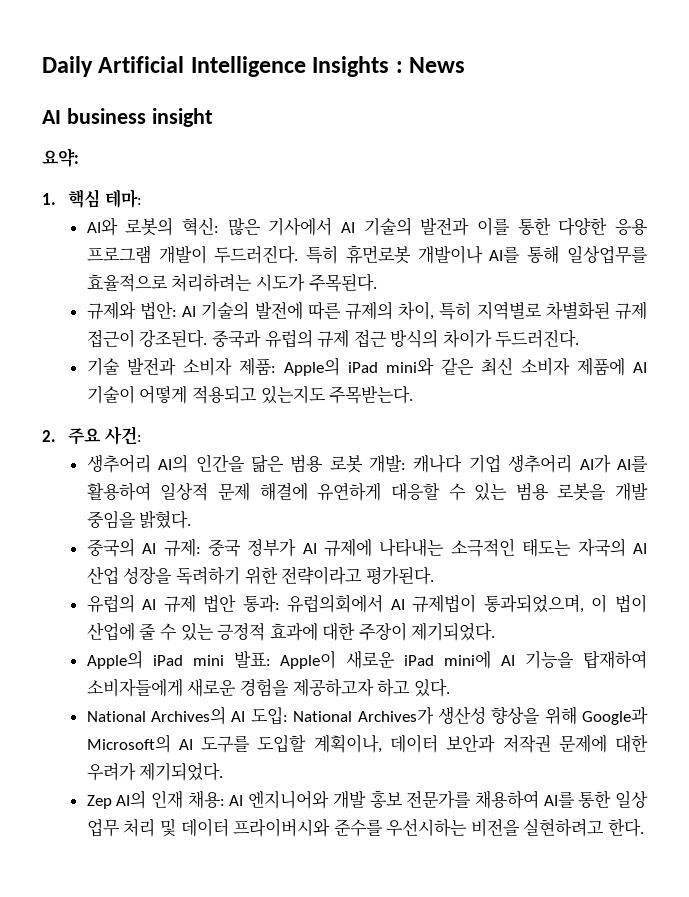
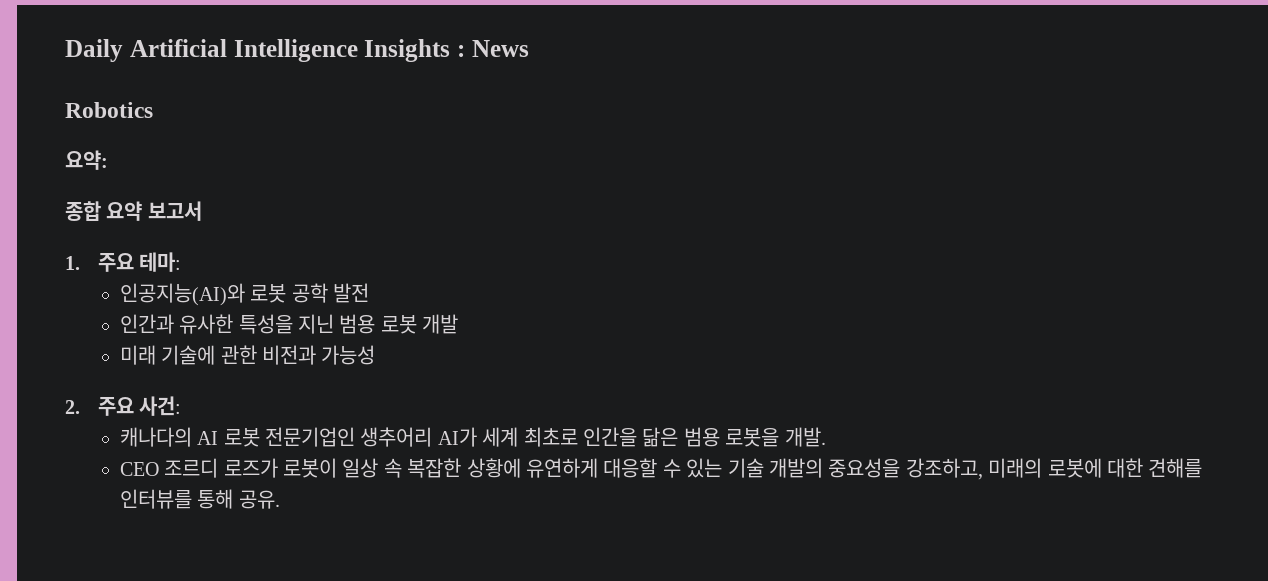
- AI business insight
+ Robotics
  요약:
+ 종합 요약 보고서
- 1. 핵심 테마:
+ 1. 주요 테마:
- AI와 로봇의 혁신: 많은 기사에서 AI 기술의 발전과 이를 통한 다양한 응용 프로그램 개발이 두드러진다. 특히 휴먼로봇 개발이나 AI를 통해 일상업무를 효율적으로 처리하려는 시도가 주목된다.
- 규제와 법안: AI 기술의 발전에 따른 규제의 차이, 특히 지역별로 차별화된 규제 접근이 강조된다. 중국과 유럽의 규제 접근 방식의 차이가 두드러진다.
- 기술 발전과 소비자 제품: Apple의 iPad mini와 같은 최신 소비자 제품에 AI 기술이 어떻게 적용되고 있는지도 주목받는다.
+ 인공지능(AI)와 로봇 공학 발전
+ 인간과 유사한 특성을 지닌 범용 로봇 개발
+ 미래 기술에 관한 비전과 가능성
  2. 주요 사건:
- 생추어리 AI의 인간을 닮은 범용 로봇 개발: 캐나다 기업 생추어리 AI가 AI를 활용하여 일상적 문제 해결에 유연하게 대응할 수 있는 범용 로봇을 개발 중임을 밝혔다.
- 중국의 AI 규제: 중국 정부가 AI 규제에 나타내는 소극적인 태도는 자국의 AI 산업 성장을 독려하기 위한 전략이라고 평가된다.
- 유럽의 AI 규제 법안 통과: 유럽의회에서 AI 규제법이 통과되었으며, 이 법이 산업에 줄 수 있는 긍정적 효과에 대한 주장이 제기되었다.
- Apple의 iPad mini 발표: Apple이 새로운 iPad mini에 AI 기능을 탑재하여 소비자들에게 새로운 경험을 제공하고자 하고 있다.
- National Archives의 AI 도입: National Archives가 생산성 향상을 위해 Google과 Microsoft의 AI 도구를 도입할 계획이나, 데이터 보안과 저작권 문제에 대한 우려가 제기되었다.
- Zep AI의 인재 채용: AI 엔지니어와 개발 홍보 전문가를 채용하여 AI를 통한 일상 업무 처리 및 데이터 프라이버시와 준수를 우선시하는 비전을 실현하려고 한다.
+ 캐나다의 AI 로봇 전문기업인 생추어리 AI가 세계 최초로 인간을 닮은 범용 로봇을 개발.
+ CEO 조르디 로즈가 로봇이 일상 속 복잡한 상황에 유연하게 대응할 수 있는 기술 개발의 중요성을 강조하고, 미래의 로봇에 대한 견해를 인터뷰를 통해 공유.

